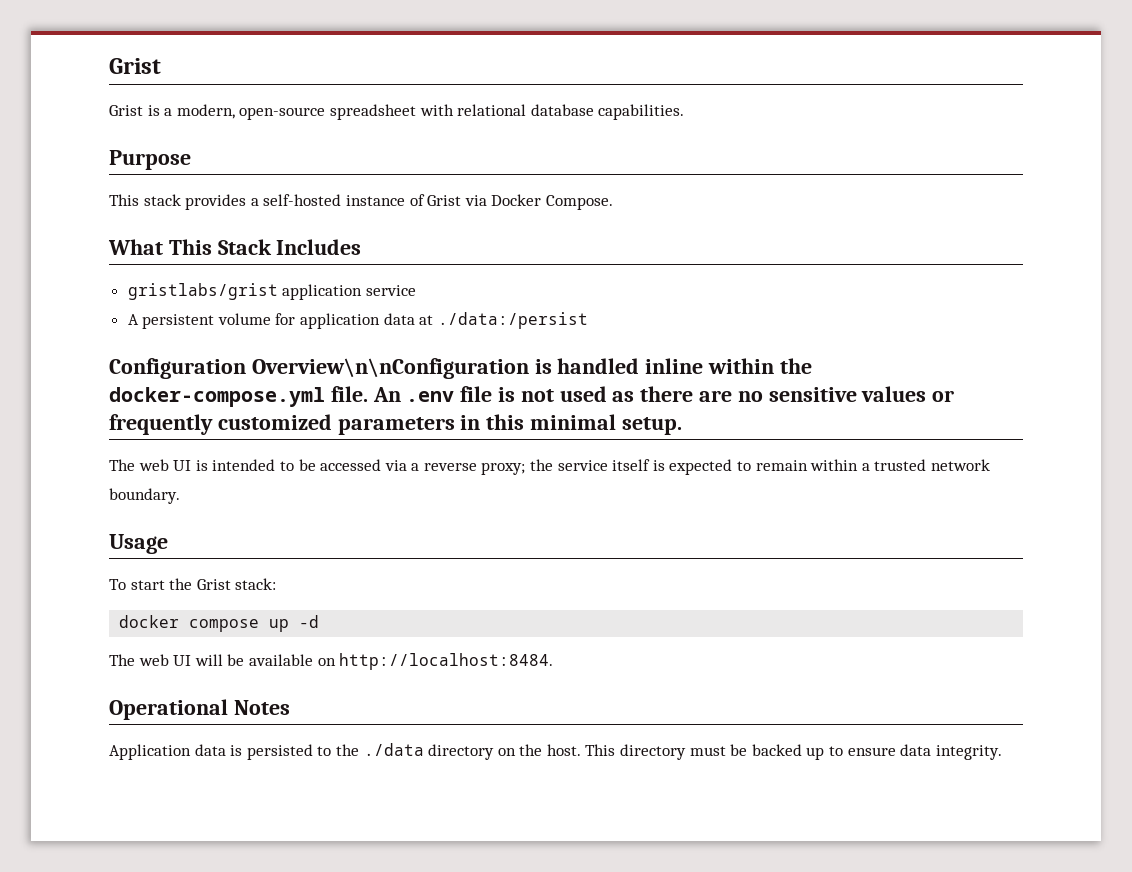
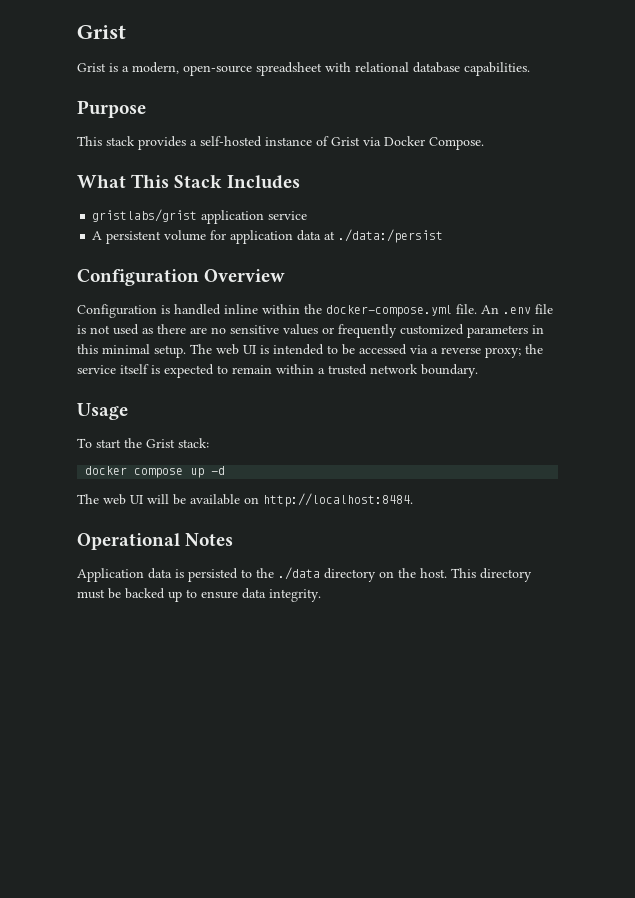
- Configuration Overview\n\nConfiguration is handled inline within the docker-compose.yml file.
+ Configuration Overview
+ Configuration is handled inline within the docker-compose.yml file.
- An .env file is not used as there are no sensitive values or frequently customized parameters in this minimal setup.
- The web UI is intended to be accessed via a reverse proxy; the service itself is expected to remain within a trusted network boundary.
+ An .env file is not used as there are no sensitive values or frequently customized parameters in this minimal setup. The web UI is intended to be accessed via a reverse proxy; the service itself is expected to remain within a trusted network boundary.

